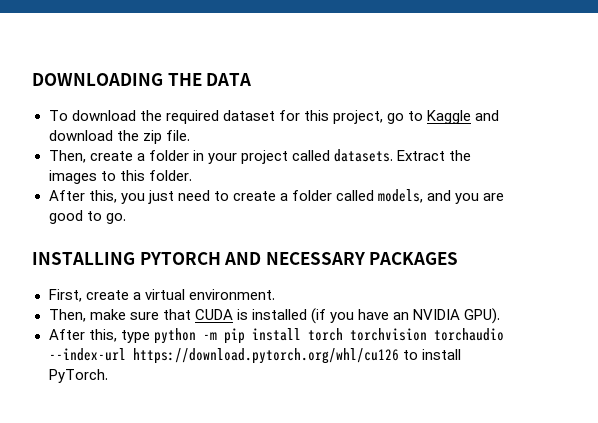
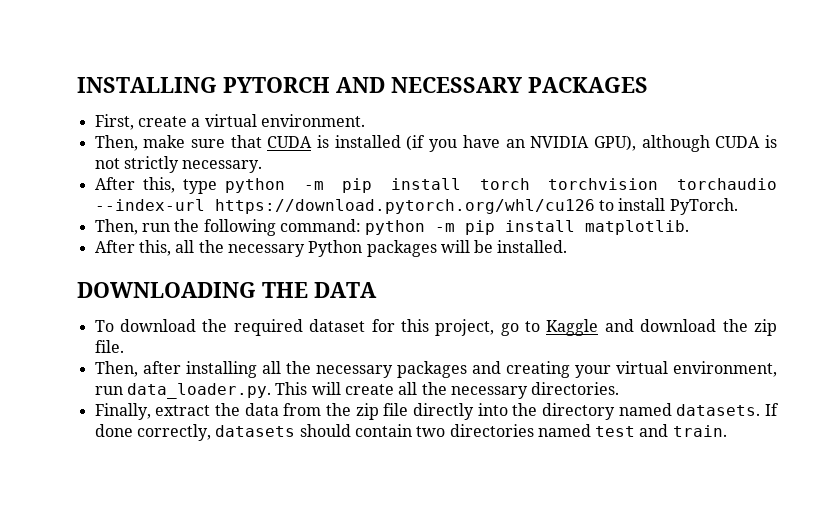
- DOWNLOADING THE DATA
- To download the required dataset for this project, go to Kaggle and download the zip file.
- Then, create a folder in your project called datasets. Extract the images to this folder.
- After this, you just need to create a folder called models, and you are good to go.
- Then, make sure that CUDA is installed (if you have an NVIDIA GPU).
+ Then, make sure that CUDA is installed (if you have an NVIDIA GPU), although CUDA is not strictly necessary.
+ Then, run the following command: python -m pip install matplotlib.
+ After this, all the necessary Python packages will be installed.
+ DOWNLOADING THE DATA
+ To download the required dataset for this project, go to Kaggle and download the zip file.
+ Then, after installing all the necessary packages and creating your virtual environment, run data_loader.py. This will create all the necessary directories.
+ Finally, extract the data from the zip file directly into the directory named datasets. If done correctly, datasets should contain two directories named test and train.

